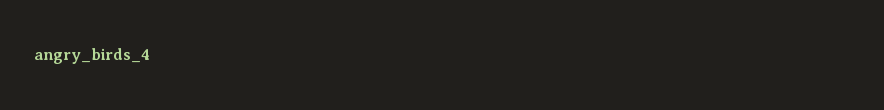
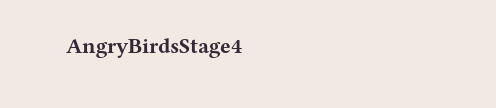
- angry_birds_4
+ AngryBirdsStage4

